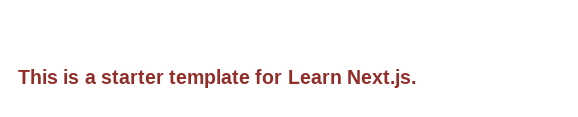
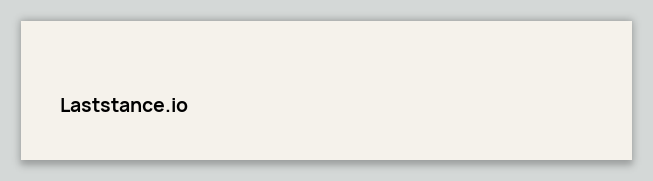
- This is a starter template for Learn Next.js.
+ Laststance.io

